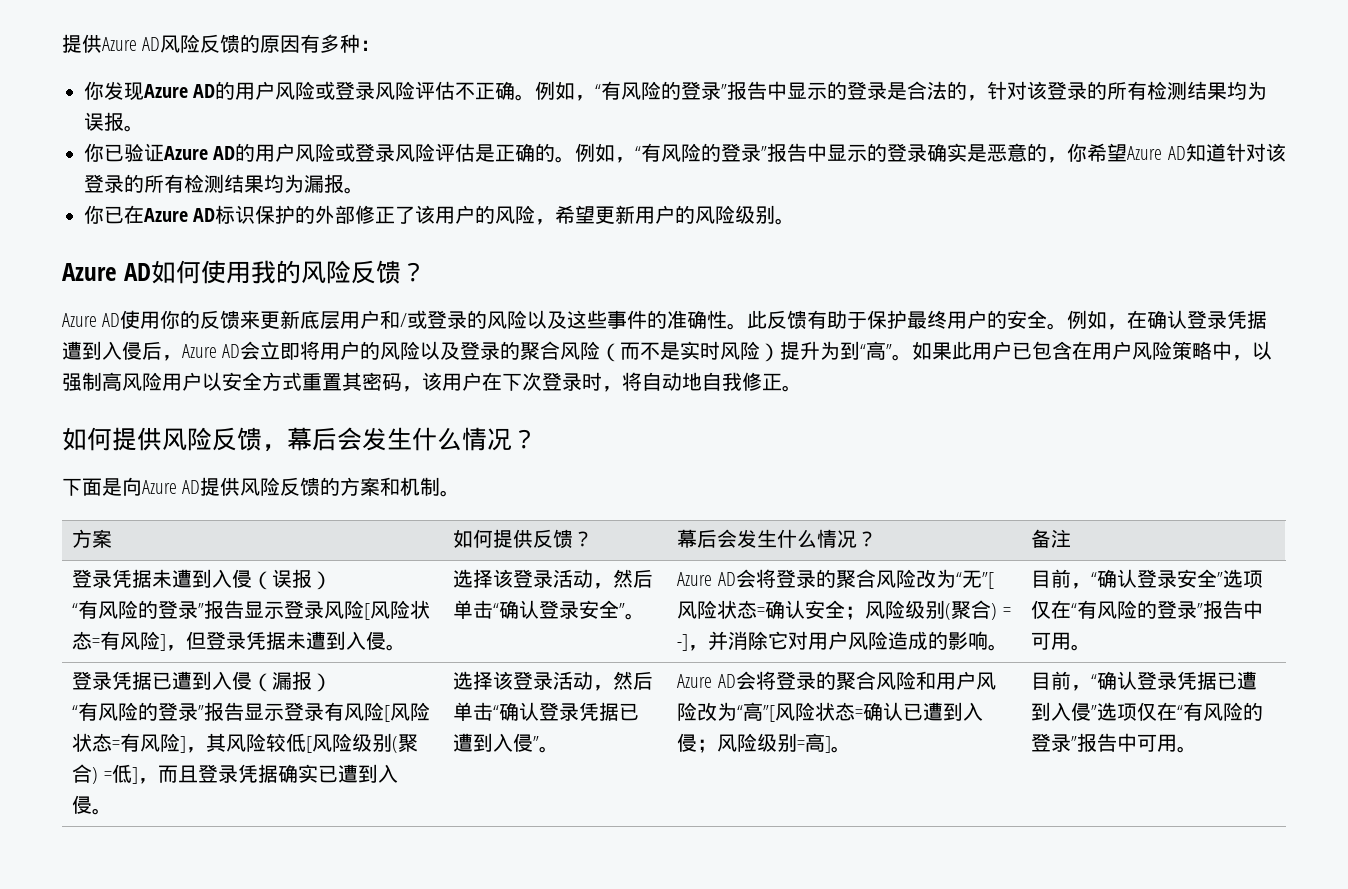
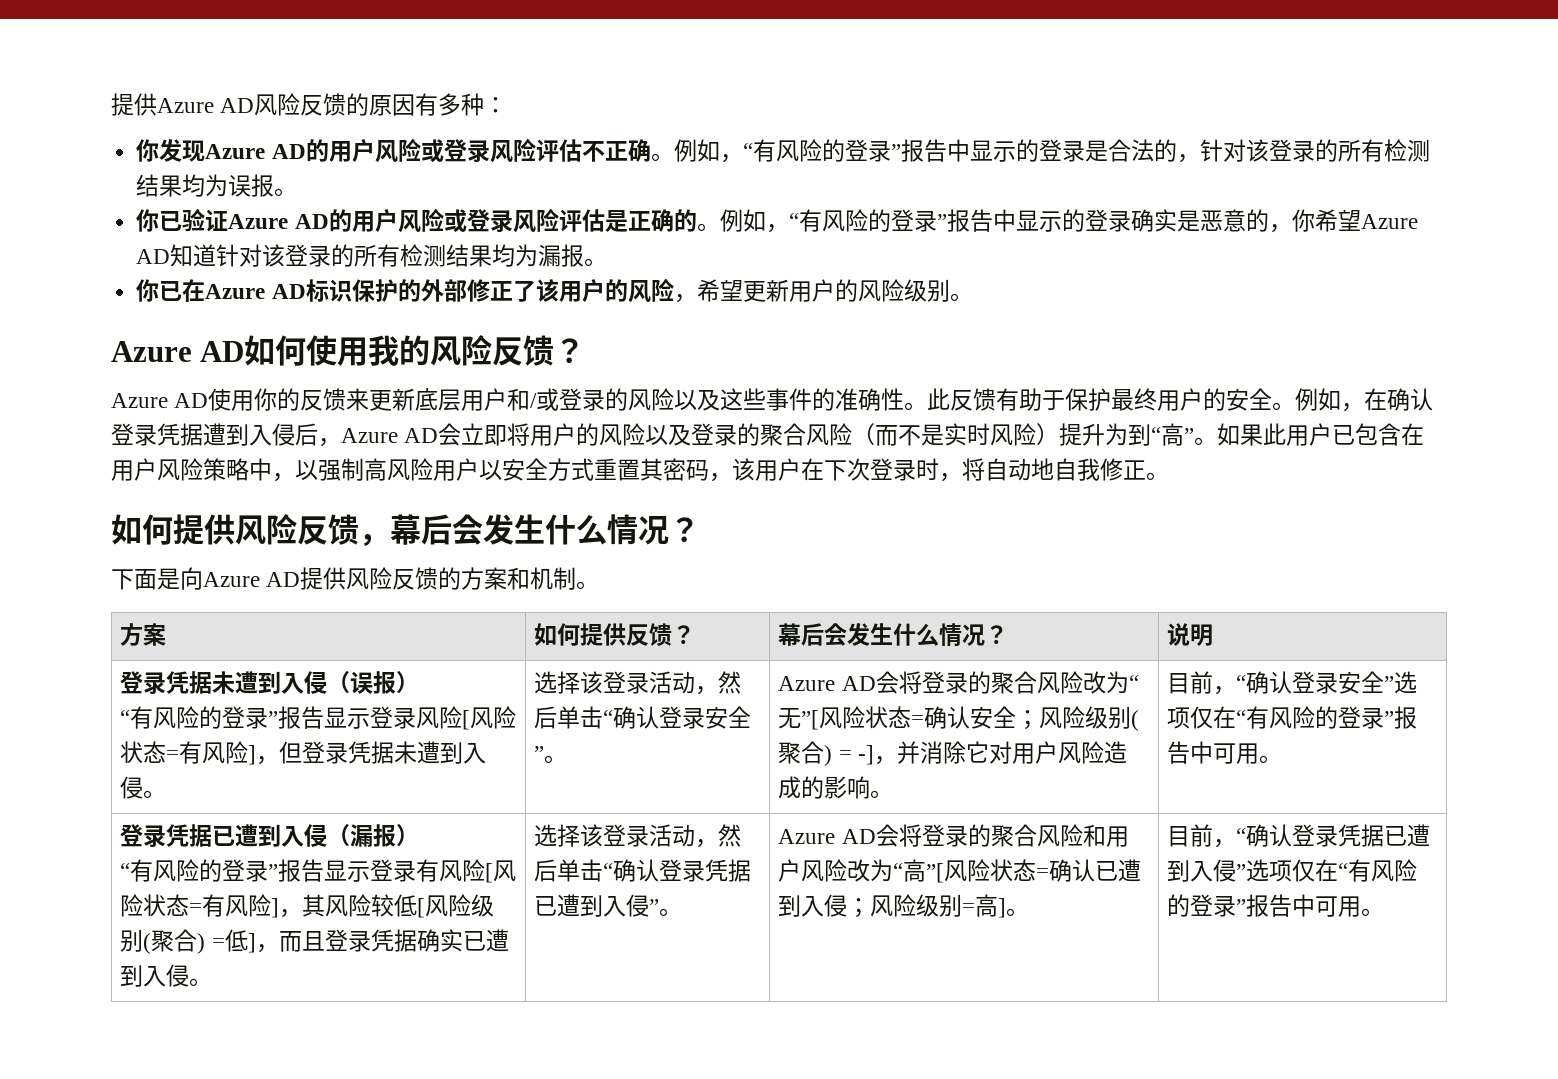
- 方案 | 如何提供反馈？ | 幕后会发生什么情况？ | 备注
+ 方案 | 如何提供反馈？ | 幕后会发生什么情况？ | 说明

